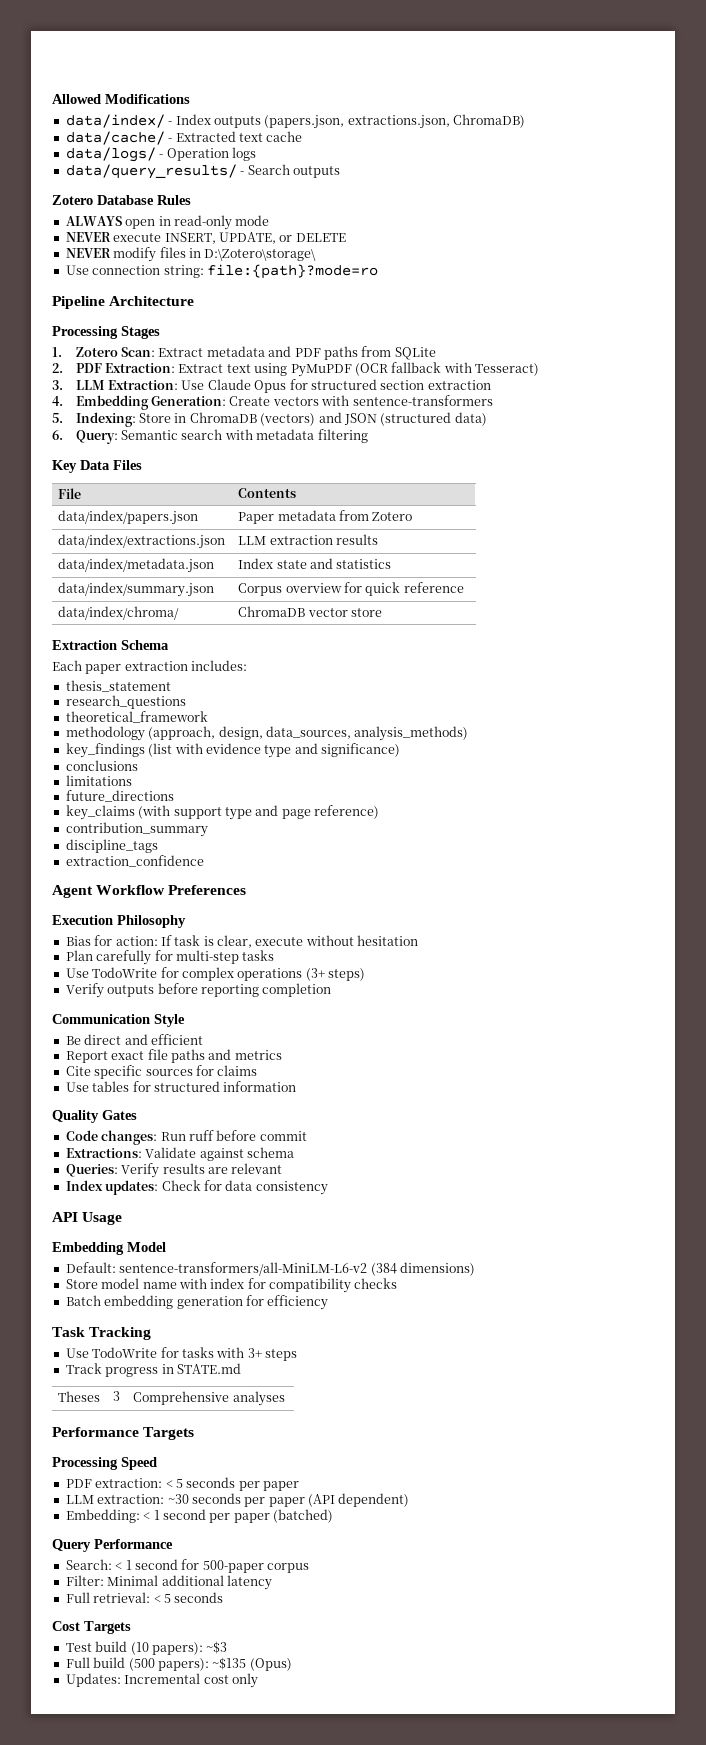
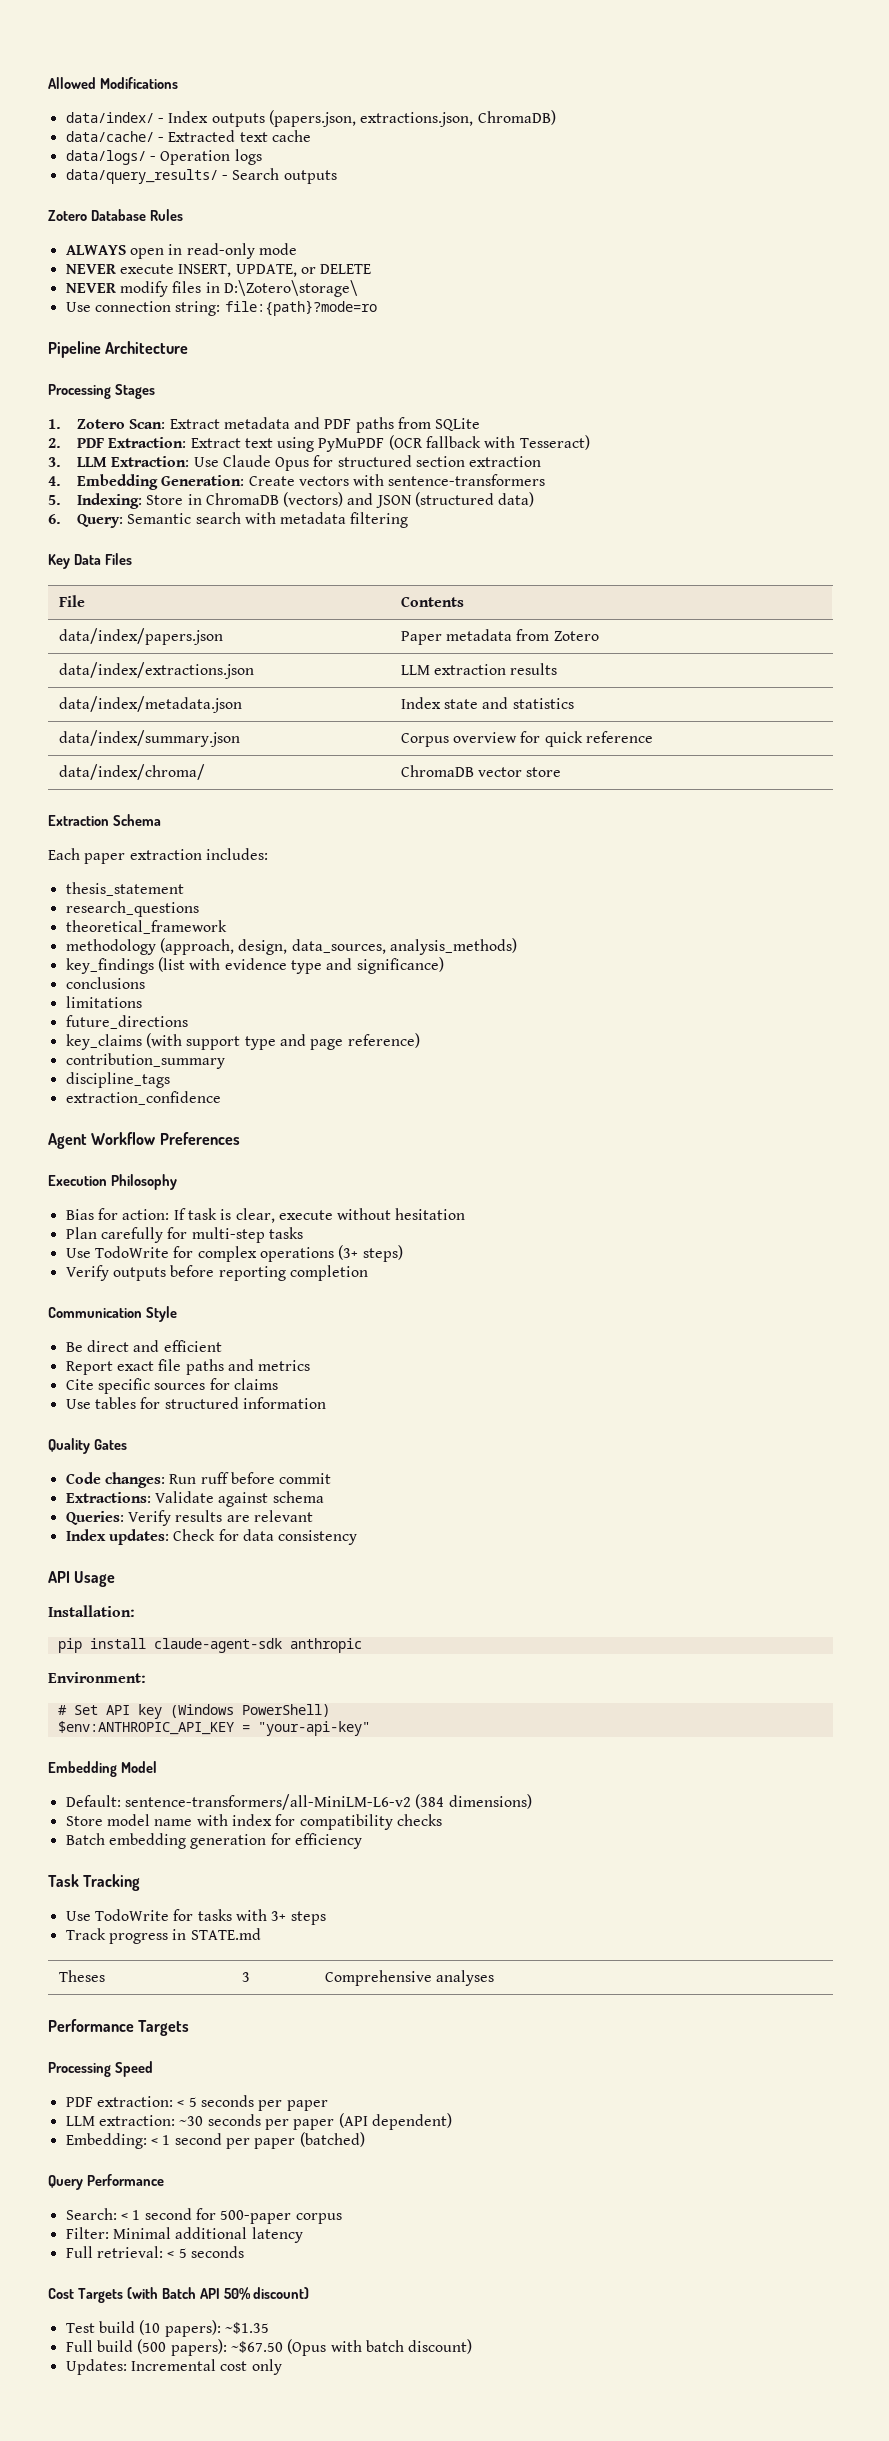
+ Installation:
+ pip install claude-agent-sdk anthropic
+ Environment:
+ # Set API key (Windows PowerShell)
+ $env:ANTHROPIC_API_KEY = "your-api-key"
- Cost Targets
+ Cost Targets (with Batch API 50% discount)
- Test build (10 papers): ~$3
+ Test build (10 papers): ~$1.35
- Full build (500 papers): ~$135 (Opus)
+ Full build (500 papers): ~$67.50 (Opus with batch discount)

